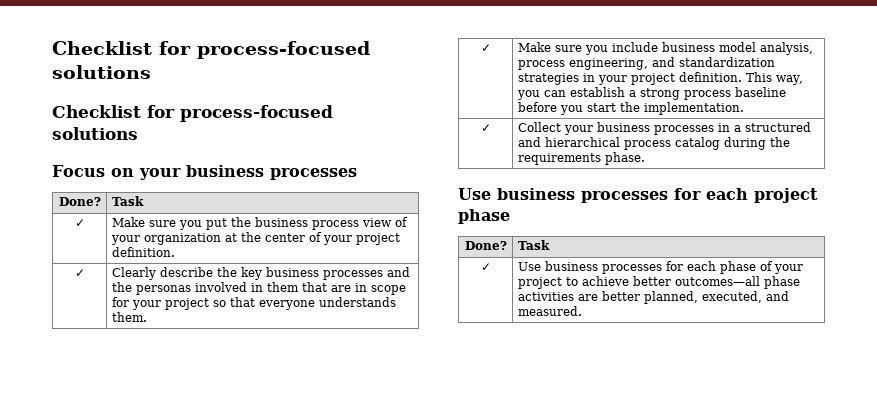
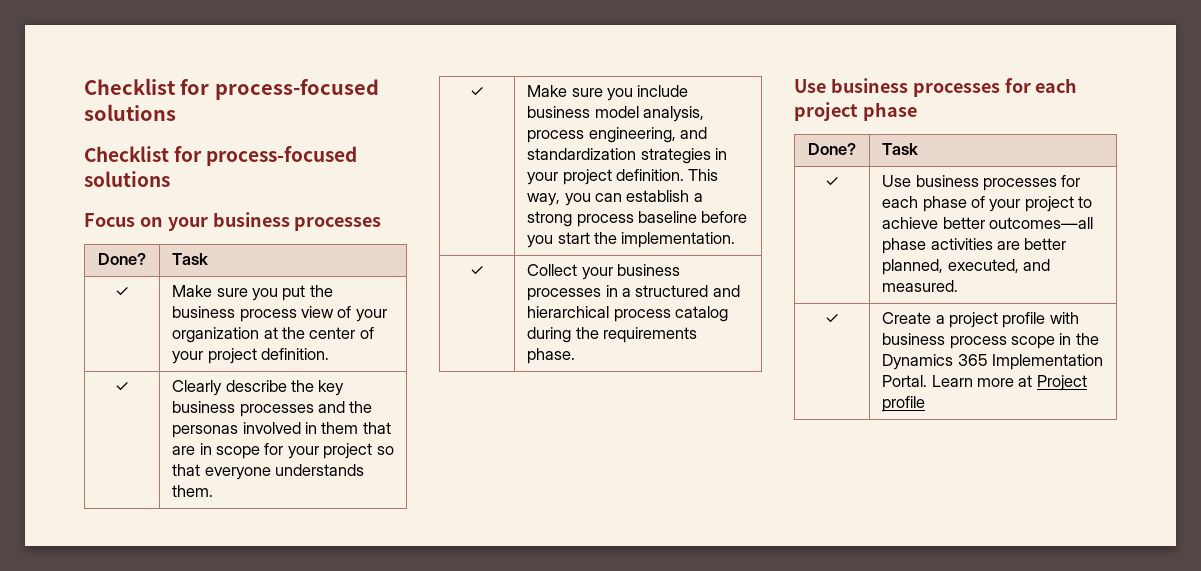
+ ✓ | Create a project profile with business process scope in the Dynamics 365 Implementation Portal. Learn more at Project profile

